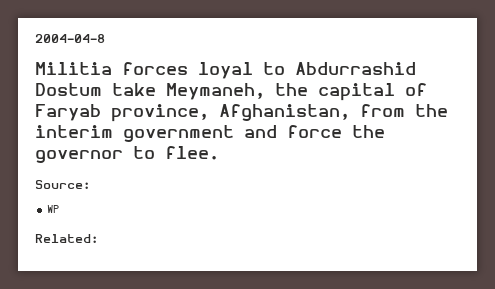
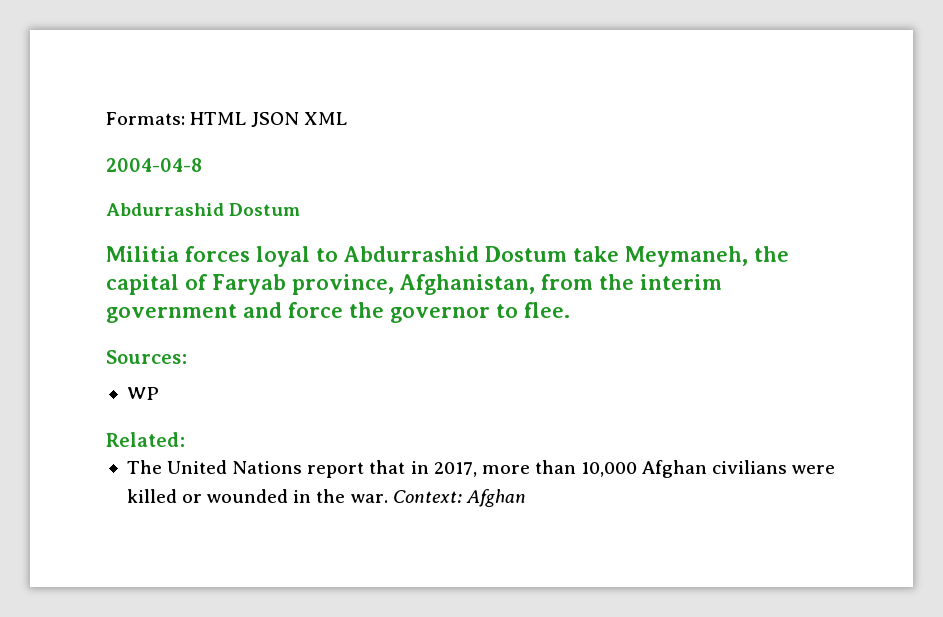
+ Formats: HTML JSON XML
  2004-04-8
+ Abdurrashid Dostum
- Source:
+ Sources:
+ The United Nations report that in 2017, more than 10,000 Afghan civilians were killed or wounded in the war. Context: Afghan

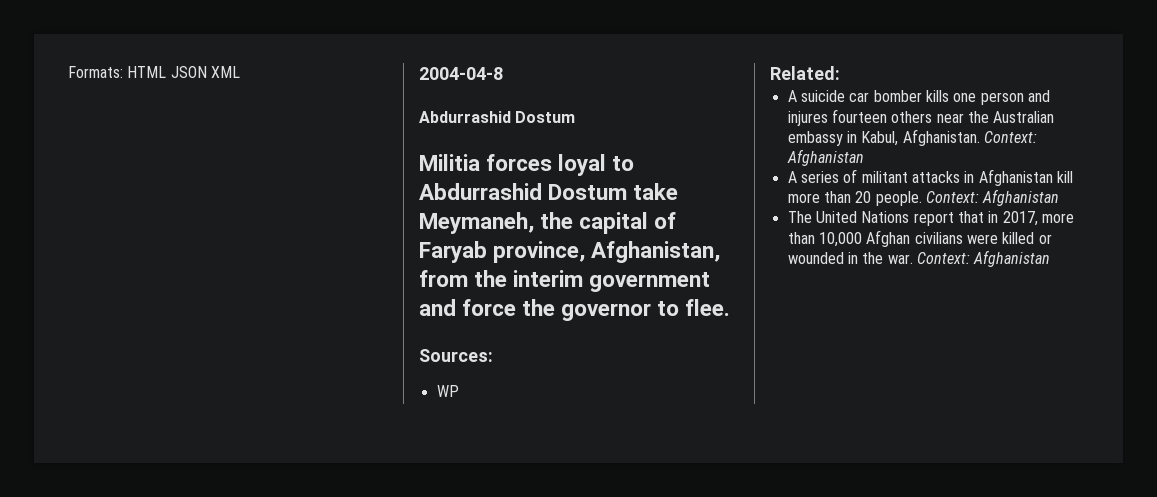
+ A suicide car bomber kills one person and injures fourteen others near the Australian embassy in Kabul, Afghanistan. Context: Afghanistan
+ A series of militant attacks in Afghanistan kill more than 20 people. Context: Afghanistan
- The United Nations report that in 2017, more than 10,000 Afghan civilians were killed or wounded in the war. Context: Afghan
+ The United Nations report that in 2017, more than 10,000 Afghan civilians were killed or wounded in the war. Context: Afghanistan

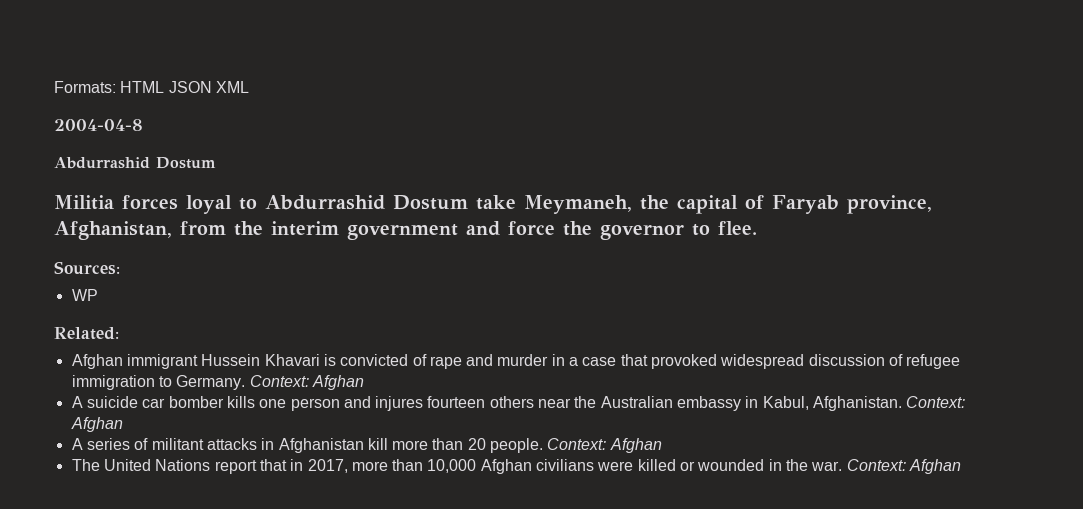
+ Afghan immigrant Hussein Khavari is convicted of rape and murder in a case that provoked widespread discussion of refugee immigration to Germany. Context: Afghan
- A suicide car bomber kills one person and injures fourteen others near the Australian embassy in Kabul, Afghanistan. Context: Afghanistan
+ A suicide car bomber kills one person and injures fourteen others near the Australian embassy in Kabul, Afghanistan. Context: Afghan
- A series of militant attacks in Afghanistan kill more than 20 people. Context: Afghanistan
+ A series of militant attacks in Afghanistan kill more than 20 people. Context: Afghan
- The United Nations report that in 2017, more than 10,000 Afghan civilians were killed or wounded in the war. Context: Afghanistan
+ The United Nations report that in 2017, more than 10,000 Afghan civilians were killed or wounded in the war. Context: Afghan

